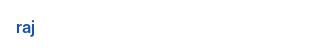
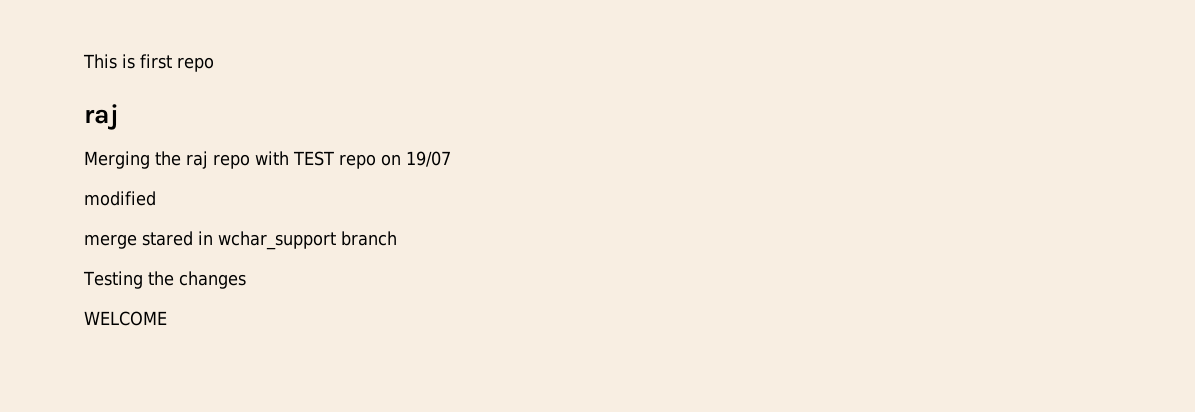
+ This is first repo
  raj
+ Merging the raj repo with TEST repo on 19/07
+ modified
+ merge stared in wchar_support branch
+ Testing the changes
+ WELCOME

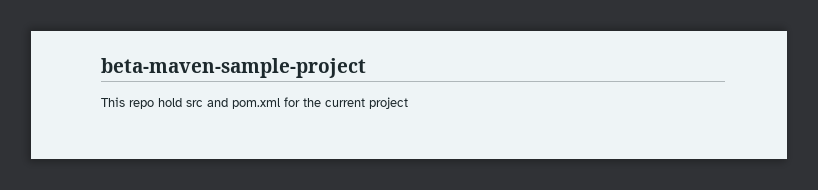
- This is first repo
- raj
- Merging the raj repo with TEST repo on 19/07
- modified
- merge stared in wchar_support branch
- Testing the changes
- WELCOME
+ beta-maven-sample-project
+ This repo hold src and pom.xml for the current project

